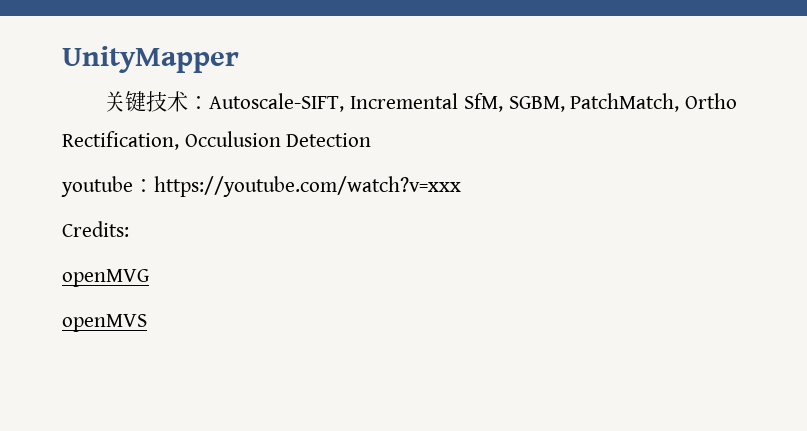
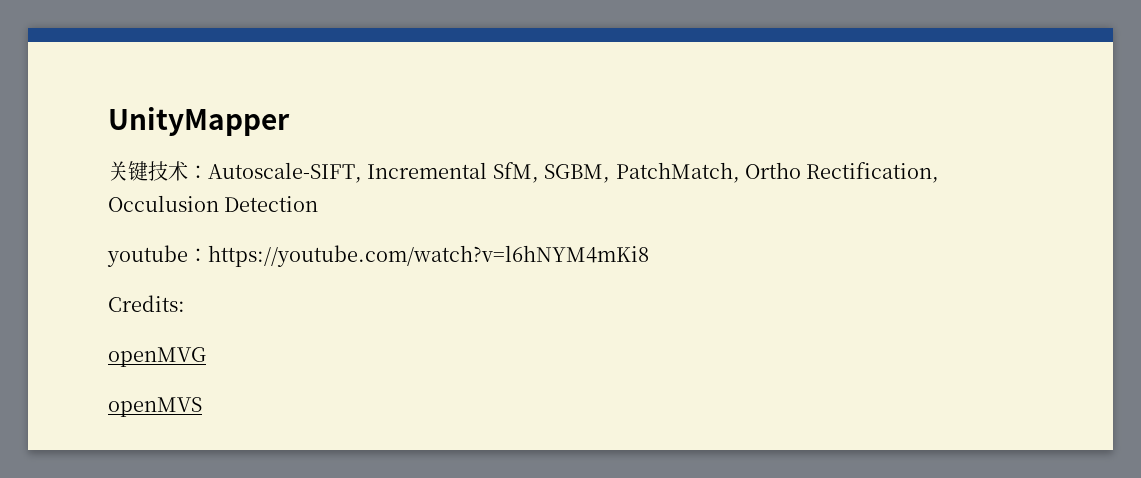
- youtube：https://youtube.com/watch?v=xxx
+ youtube：https://youtube.com/watch?v=l6hNYM4mKi8

